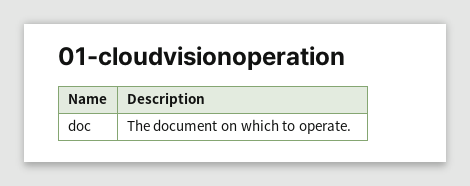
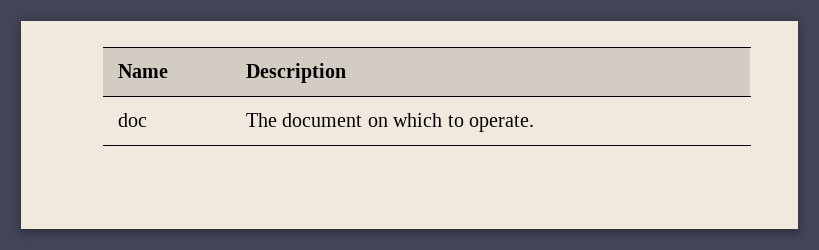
- 01-cloudvisionoperation

